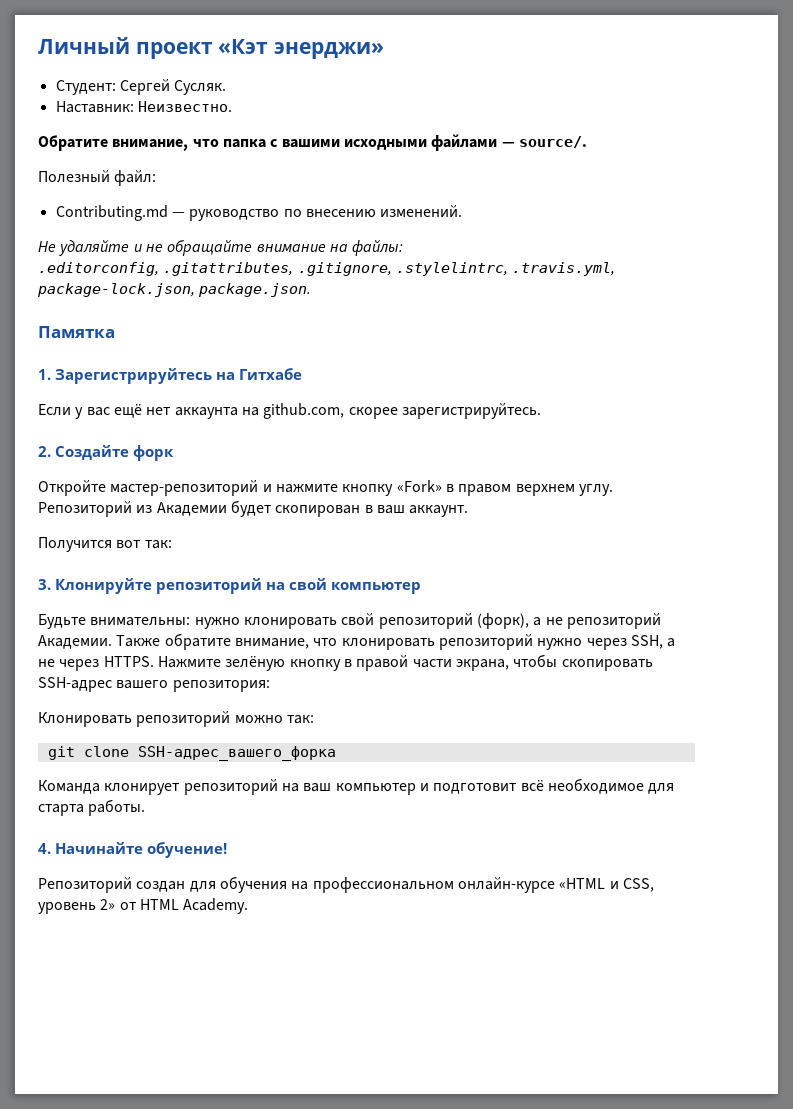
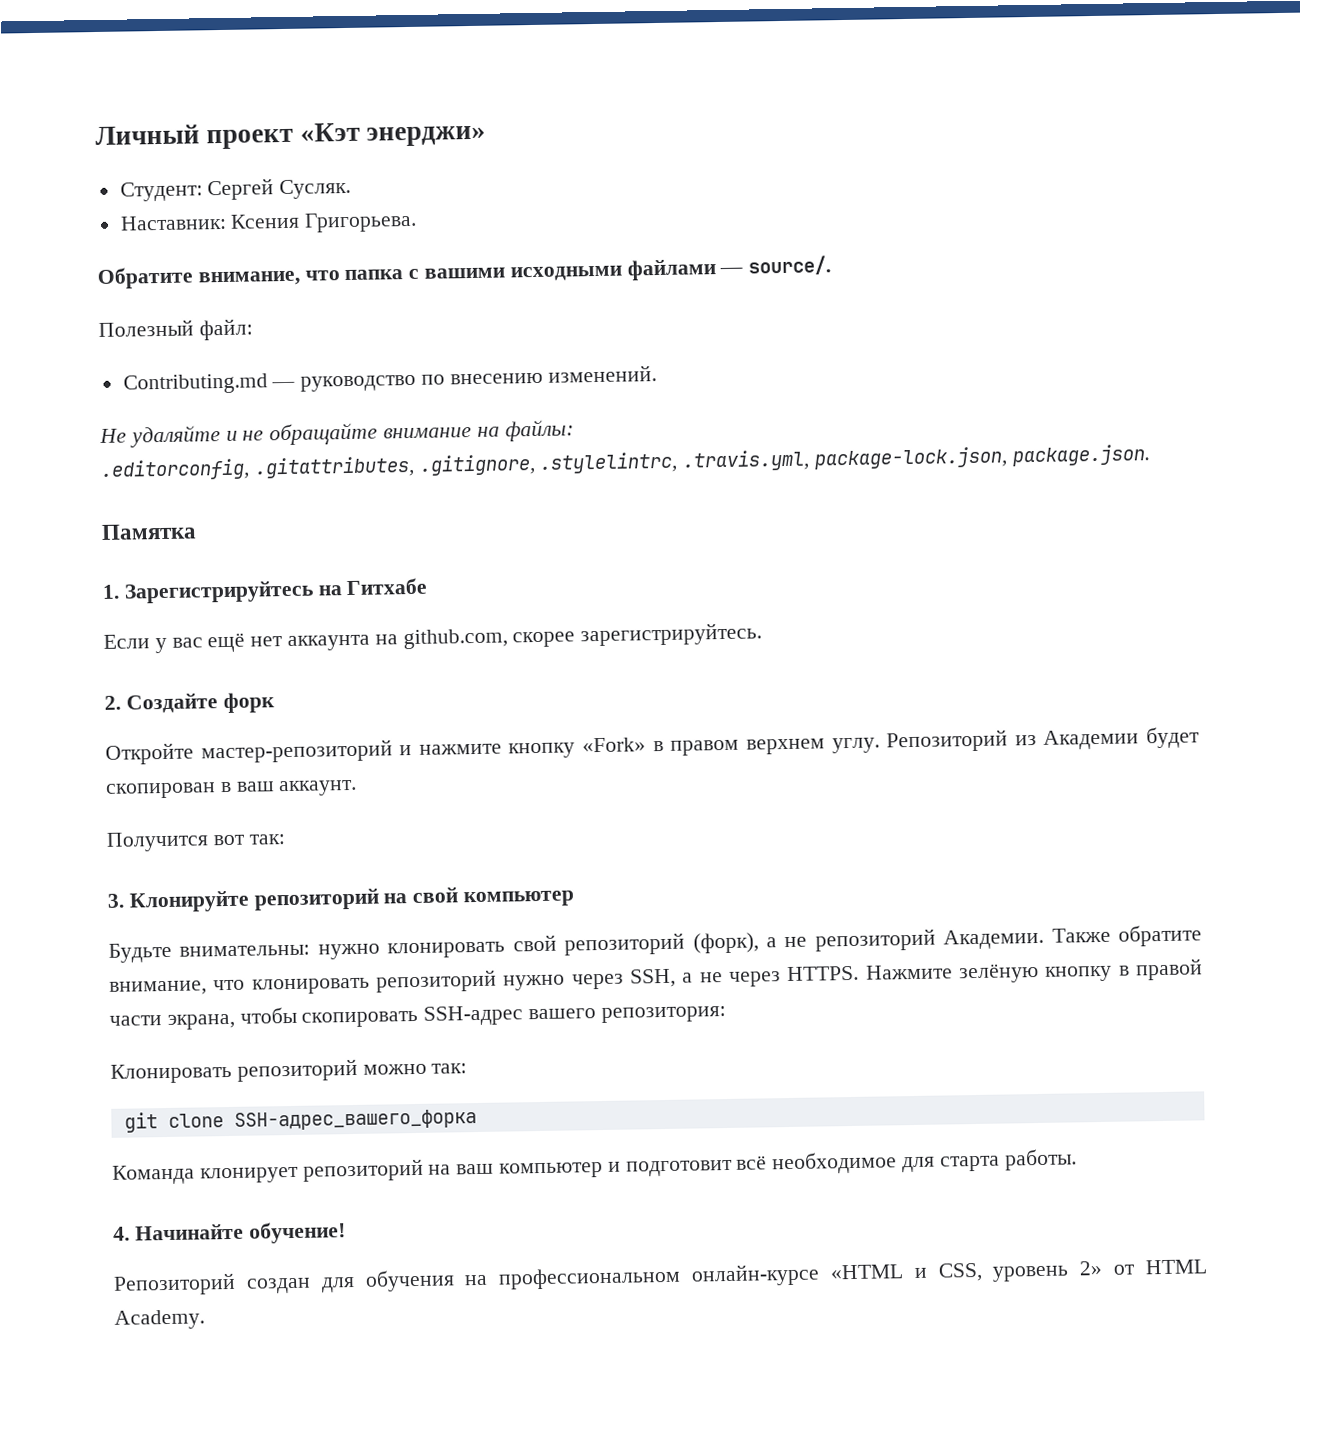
- Наставник: Неизвестно.
+ Наставник: Ксения Григорьева.

